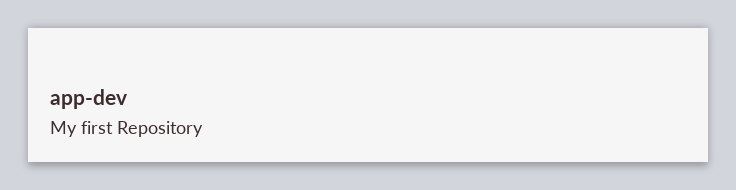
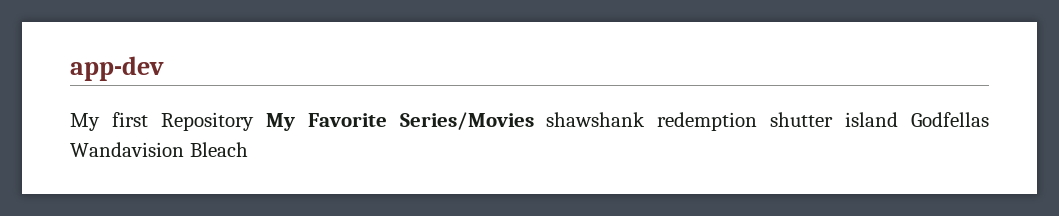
- My first Repository
+ My first Repository My Favorite Series/Movies shawshank redemption shutter island Godfellas Wandavision Bleach

